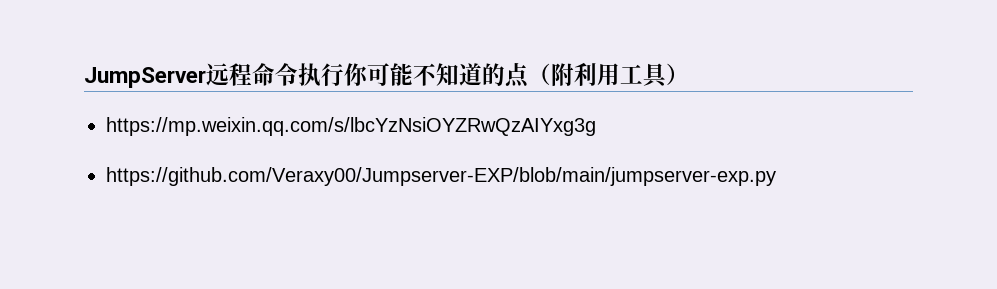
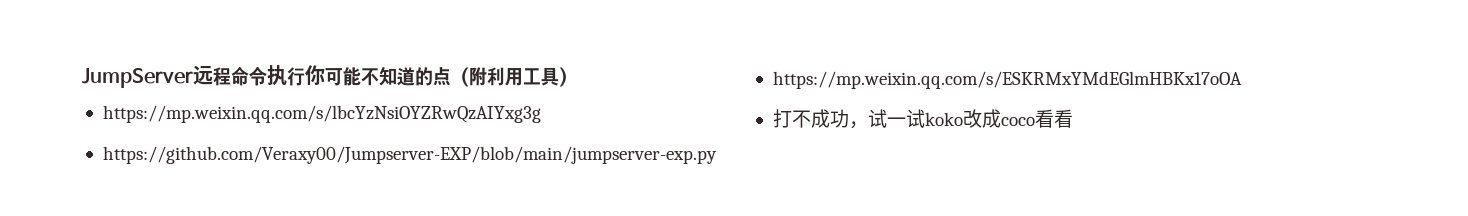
+ https://mp.weixin.qq.com/s/ESKRMxYMdEGlmHBKx17oOA
+ 打不成功，试一试koko改成coco看看

